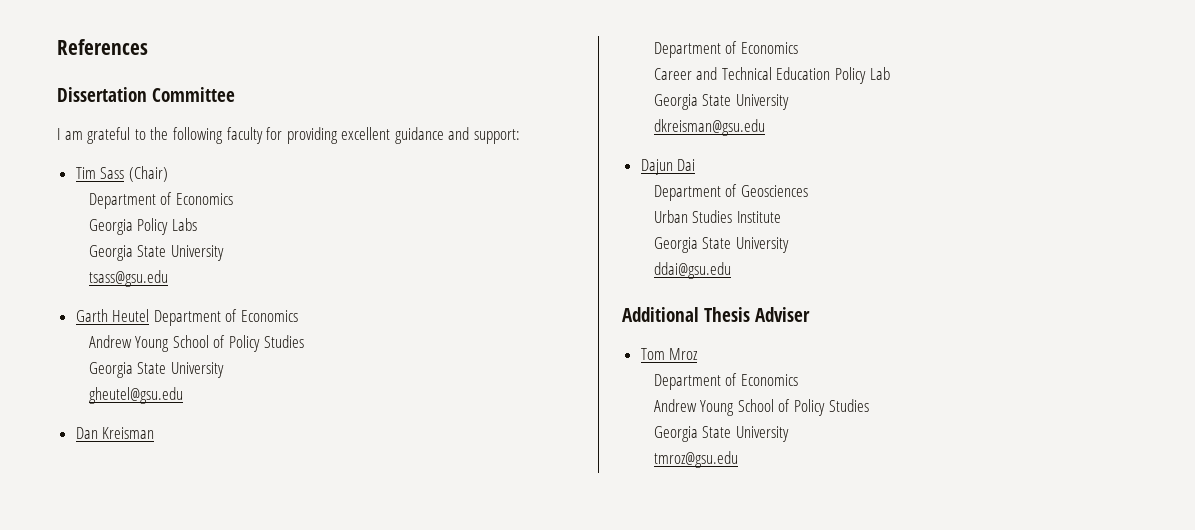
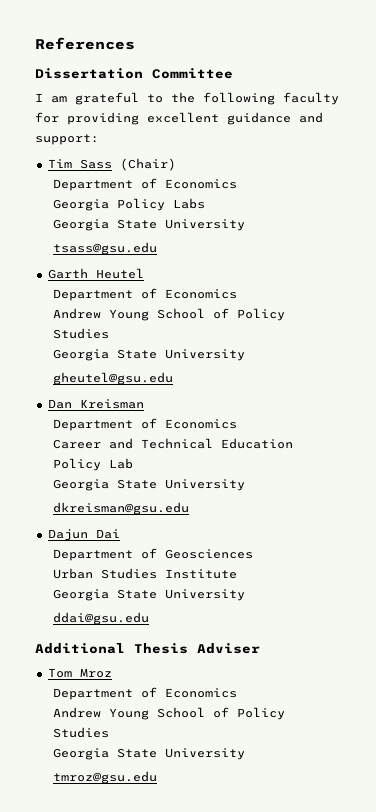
- Garth Heutel Department of Economics
+ Garth Heutel
+ Department of Economics

